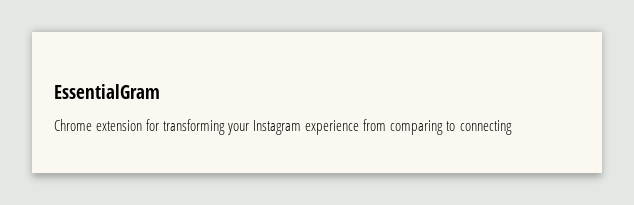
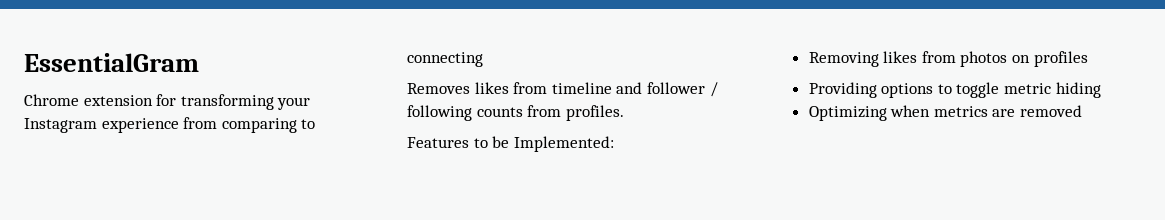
+ Removes likes from timeline and follower / following counts from profiles.
+ Features to be Implemented:
+ Removing likes from photos on profiles
+ Providing options to toggle metric hiding
+ Optimizing when metrics are removed

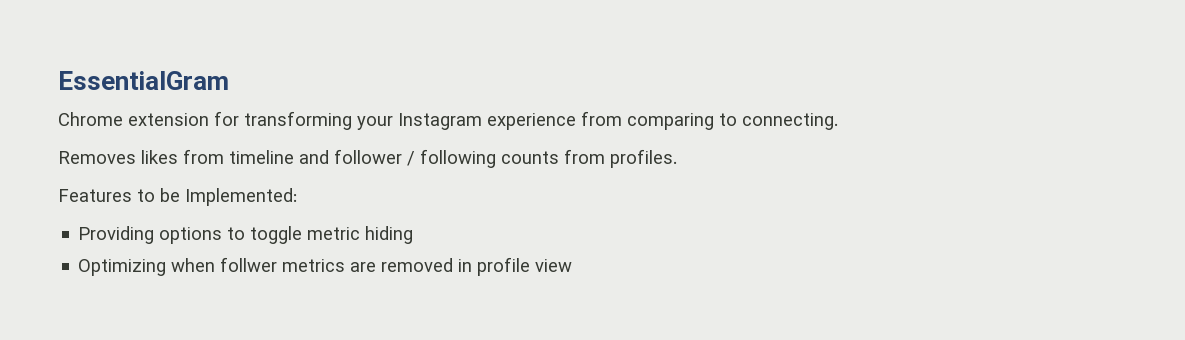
- Chrome extension for transforming your Instagram experience from comparing to connecting
+ Chrome extension for transforming your Instagram experience from comparing to connecting.
- Removing likes from photos on profiles
- Optimizing when metrics are removed
+ Optimizing when follwer metrics are removed in profile view

